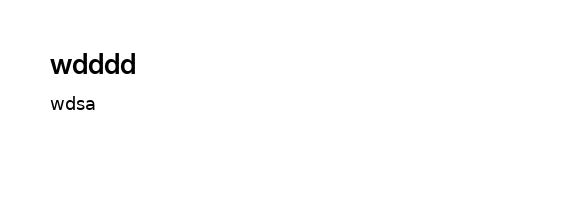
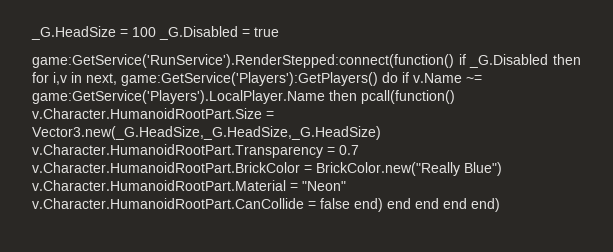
- wdddd
- wdsa
+ _G.HeadSize = 100 _G.Disabled = true
+ game:GetService('RunService').RenderStepped:connect(function() if _G.Disabled then for i,v in next, game:GetService('Players'):GetPlayers() do if v.Name ~= game:GetService('Players').LocalPlayer.Name then pcall(function() v.Character.HumanoidRootPart.Size = Vector3.new(_G.HeadSize,_G.HeadSize,_G.HeadSize) v.Character.HumanoidRootPart.Transparency = 0.7 v.Character.HumanoidRootPart.BrickColor = BrickColor.new("Really Blue") v.Character.HumanoidRootPart.Material = "Neon" v.Character.HumanoidRootPart.CanCollide = false end) end end end end)

